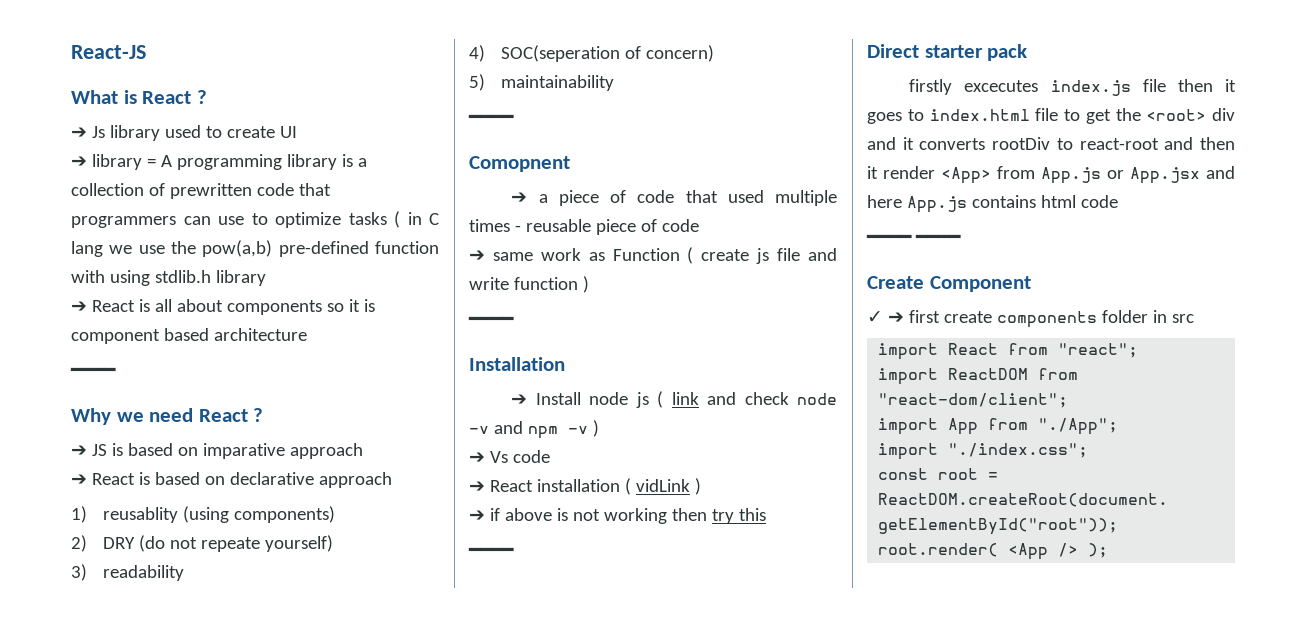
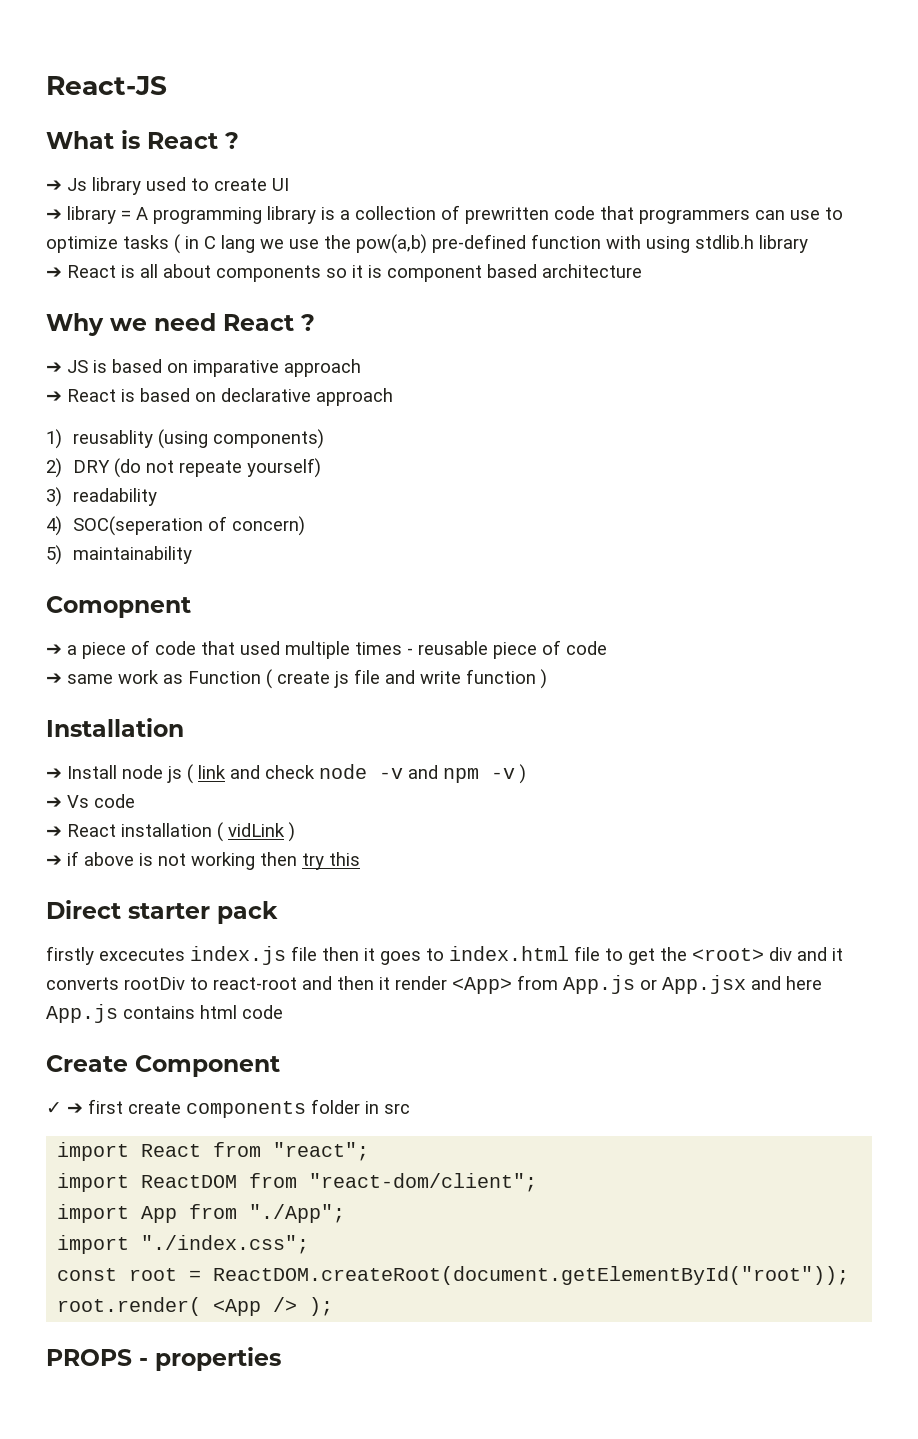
  ➔ React is all about components so it is component based architecture
- ━━━━
  5) maintainability
- ━━━━
  ➔ same work as Function ( create js file and write function )
- ━━━━
  ➔ if above is not working then try this
- ━━━━
- ━━━━ ━━━━
+ PROPS - properties

